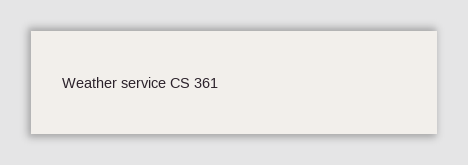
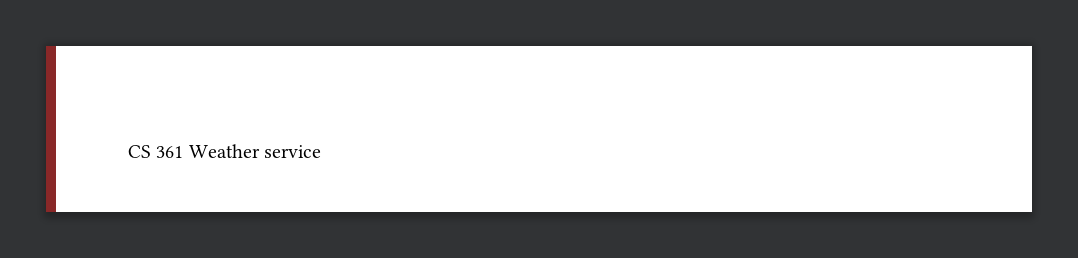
- Weather service CS 361
+ CS 361 Weather service

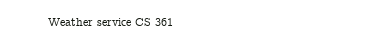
- CS 361 Weather service
+ Weather service CS 361

